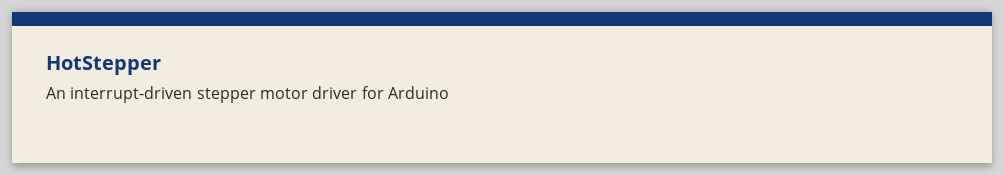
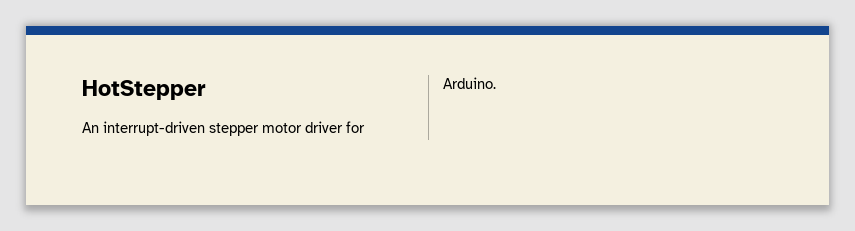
- An interrupt-driven stepper motor driver for Arduino
+ An interrupt-driven stepper motor driver for Arduino.

